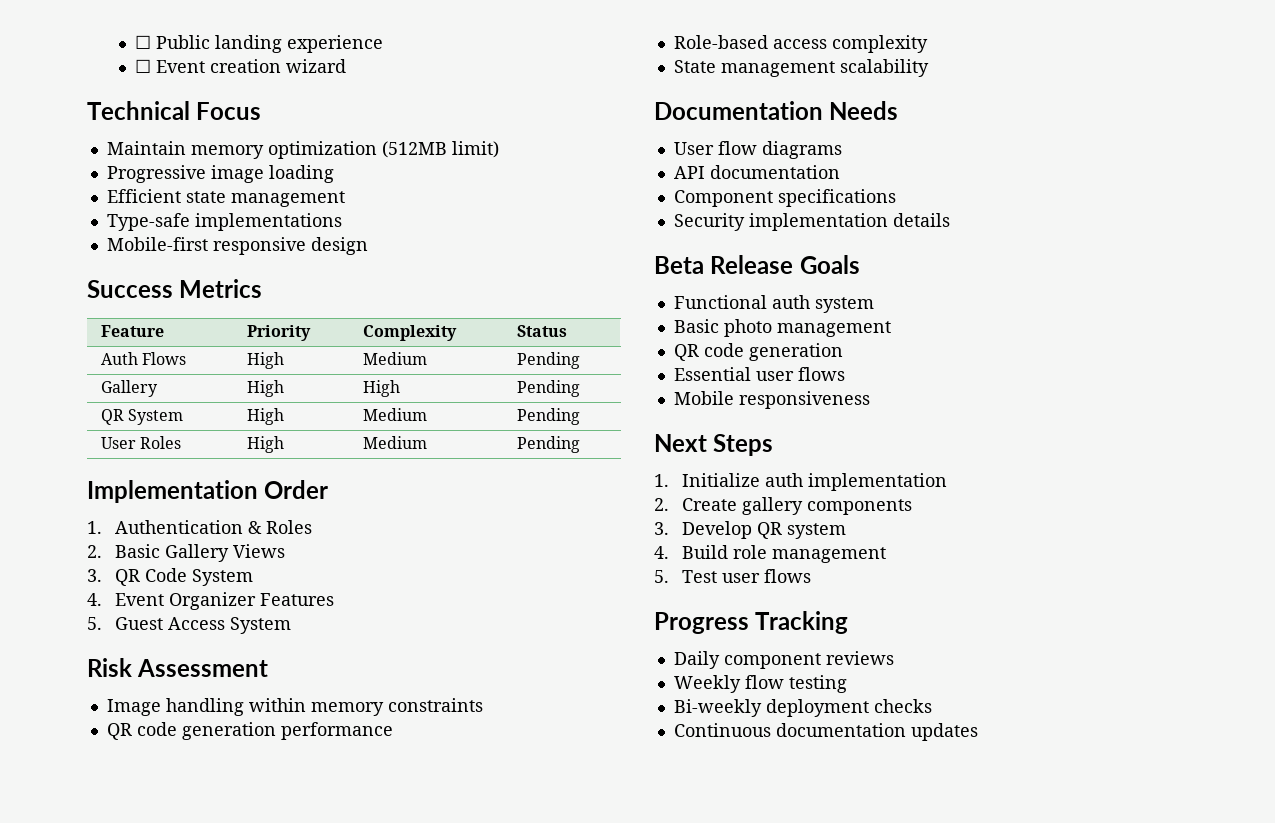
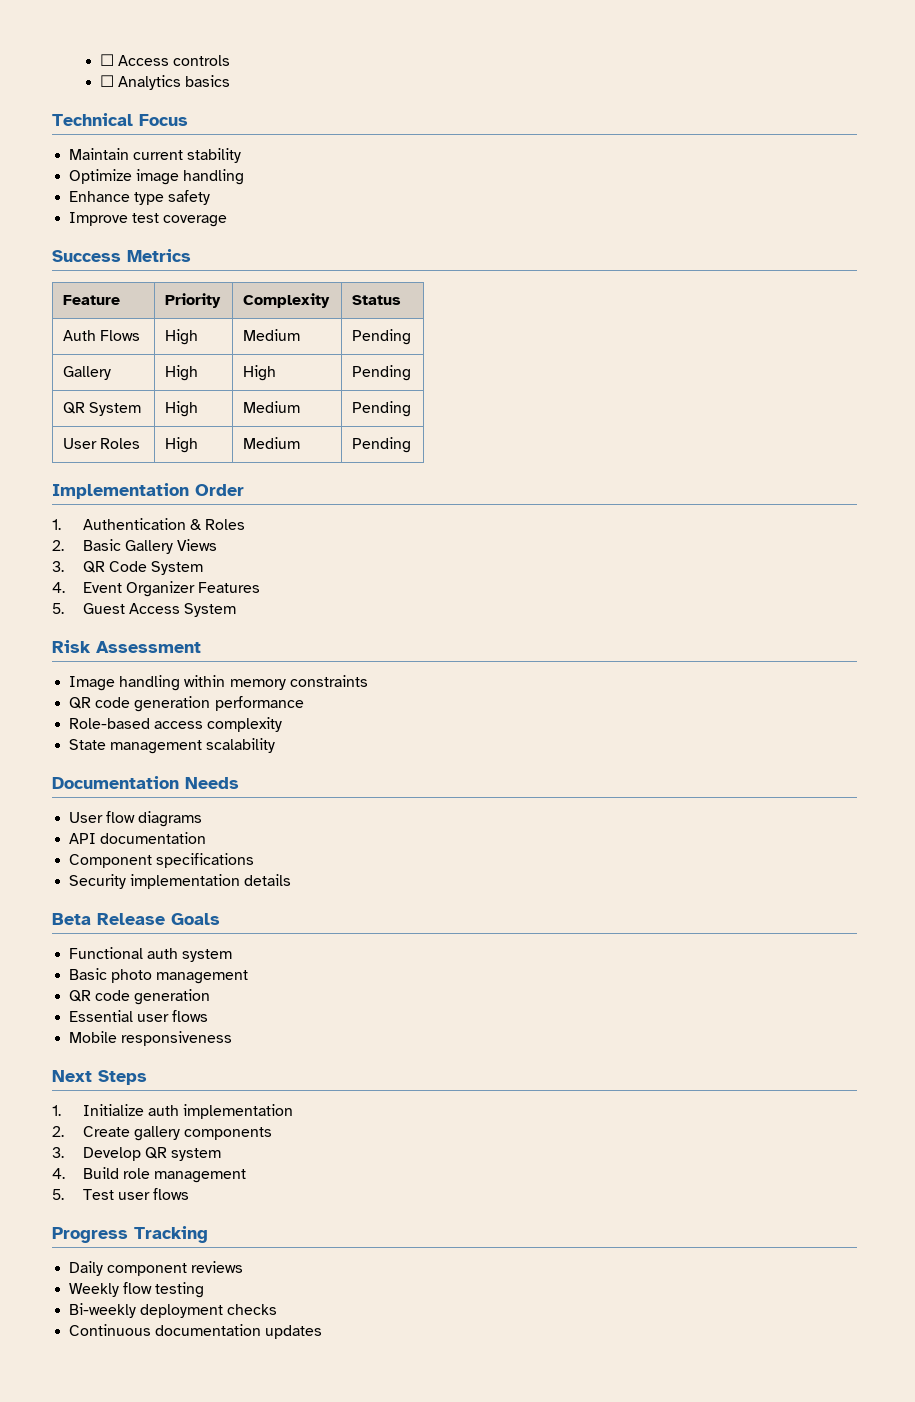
- ☐ Public landing experience
- ☐ Event creation wizard
+ ☐ Access controls
+ ☐ Analytics basics
  Technical Focus
- Maintain memory optimization (512MB limit)
- Progressive image loading
- Efficient state management
- Type-safe implementations
- Mobile-first responsive design
+ Maintain current stability
+ Optimize image handling
+ Enhance type safety
+ Improve test coverage

